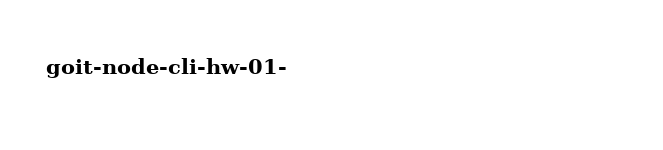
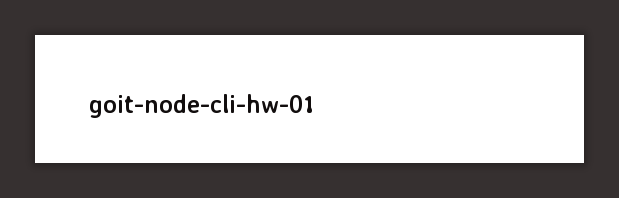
- goit-node-cli-hw-01-
+ goit-node-cli-hw-01

